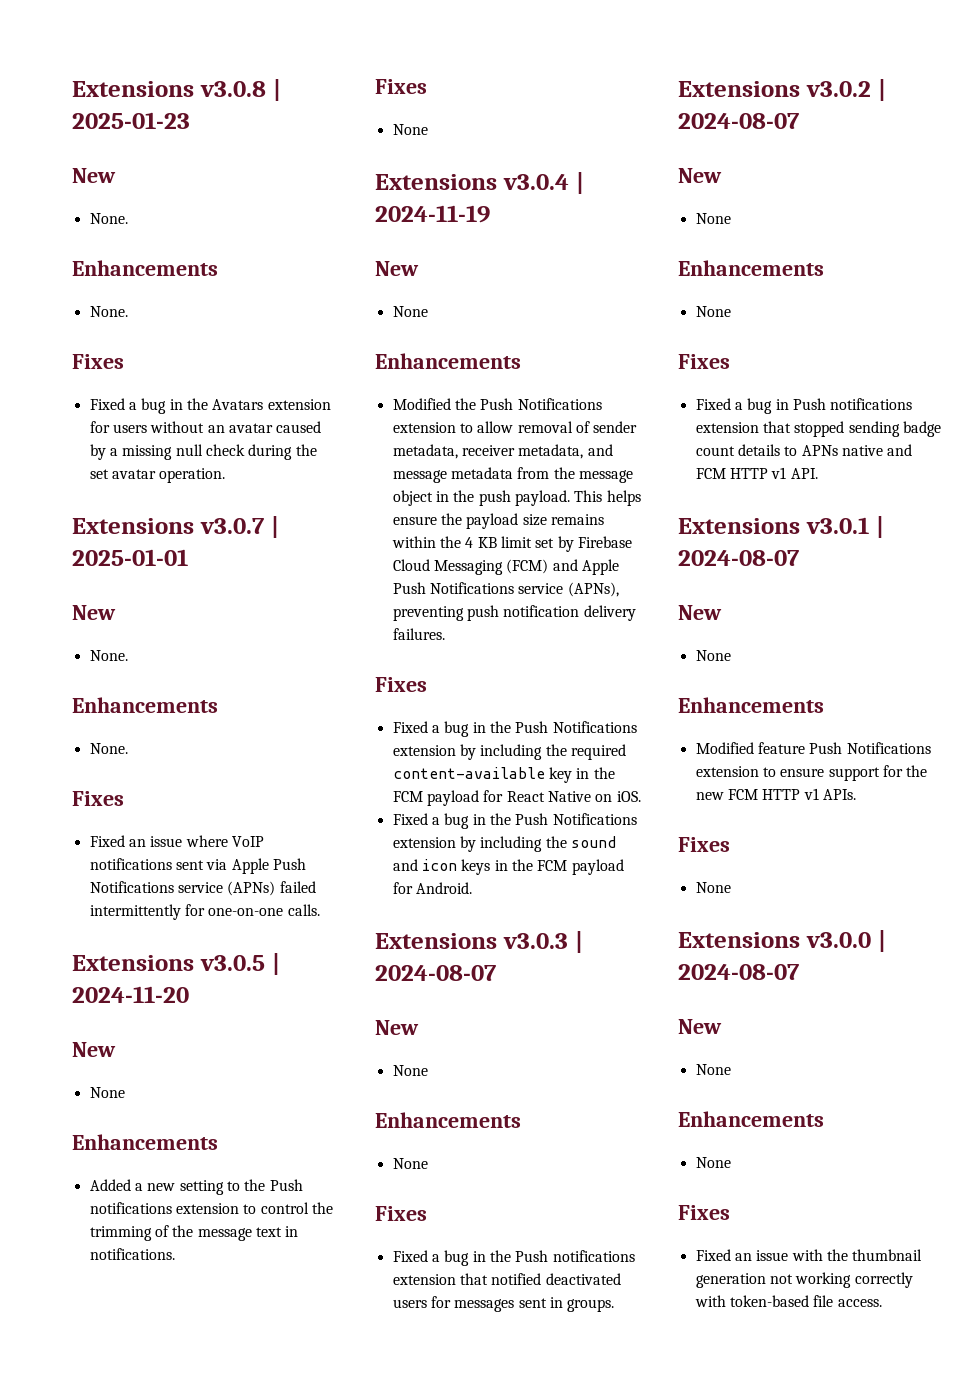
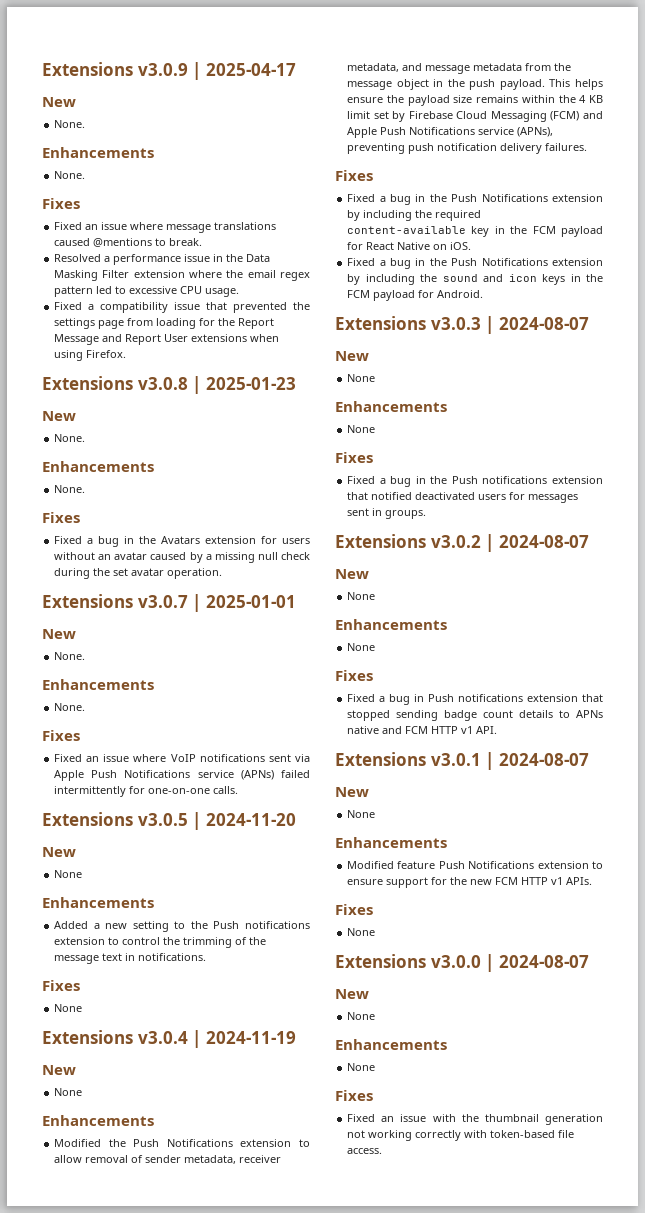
+ Extensions v3.0.9 | 2025-04-17
+ New
+ None.
+ Enhancements
+ None.
+ Fixes
+ Fixed an issue where message translations caused @mentions to break.
+ Resolved a performance issue in the Data Masking Filter extension where the email regex pattern led to excessive CPU usage.
+ Fixed a compatibility issue that prevented the settings page from loading for the Report Message and Report User extensions when using Firefox.

